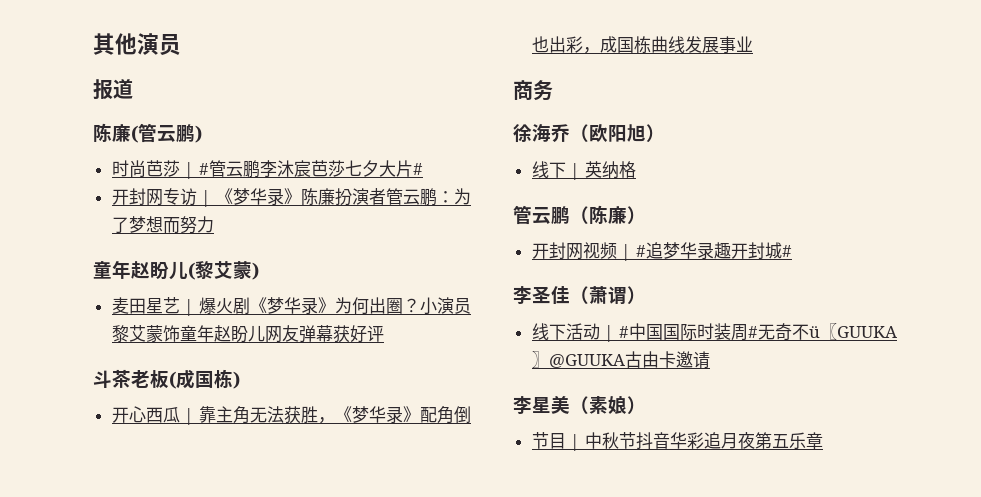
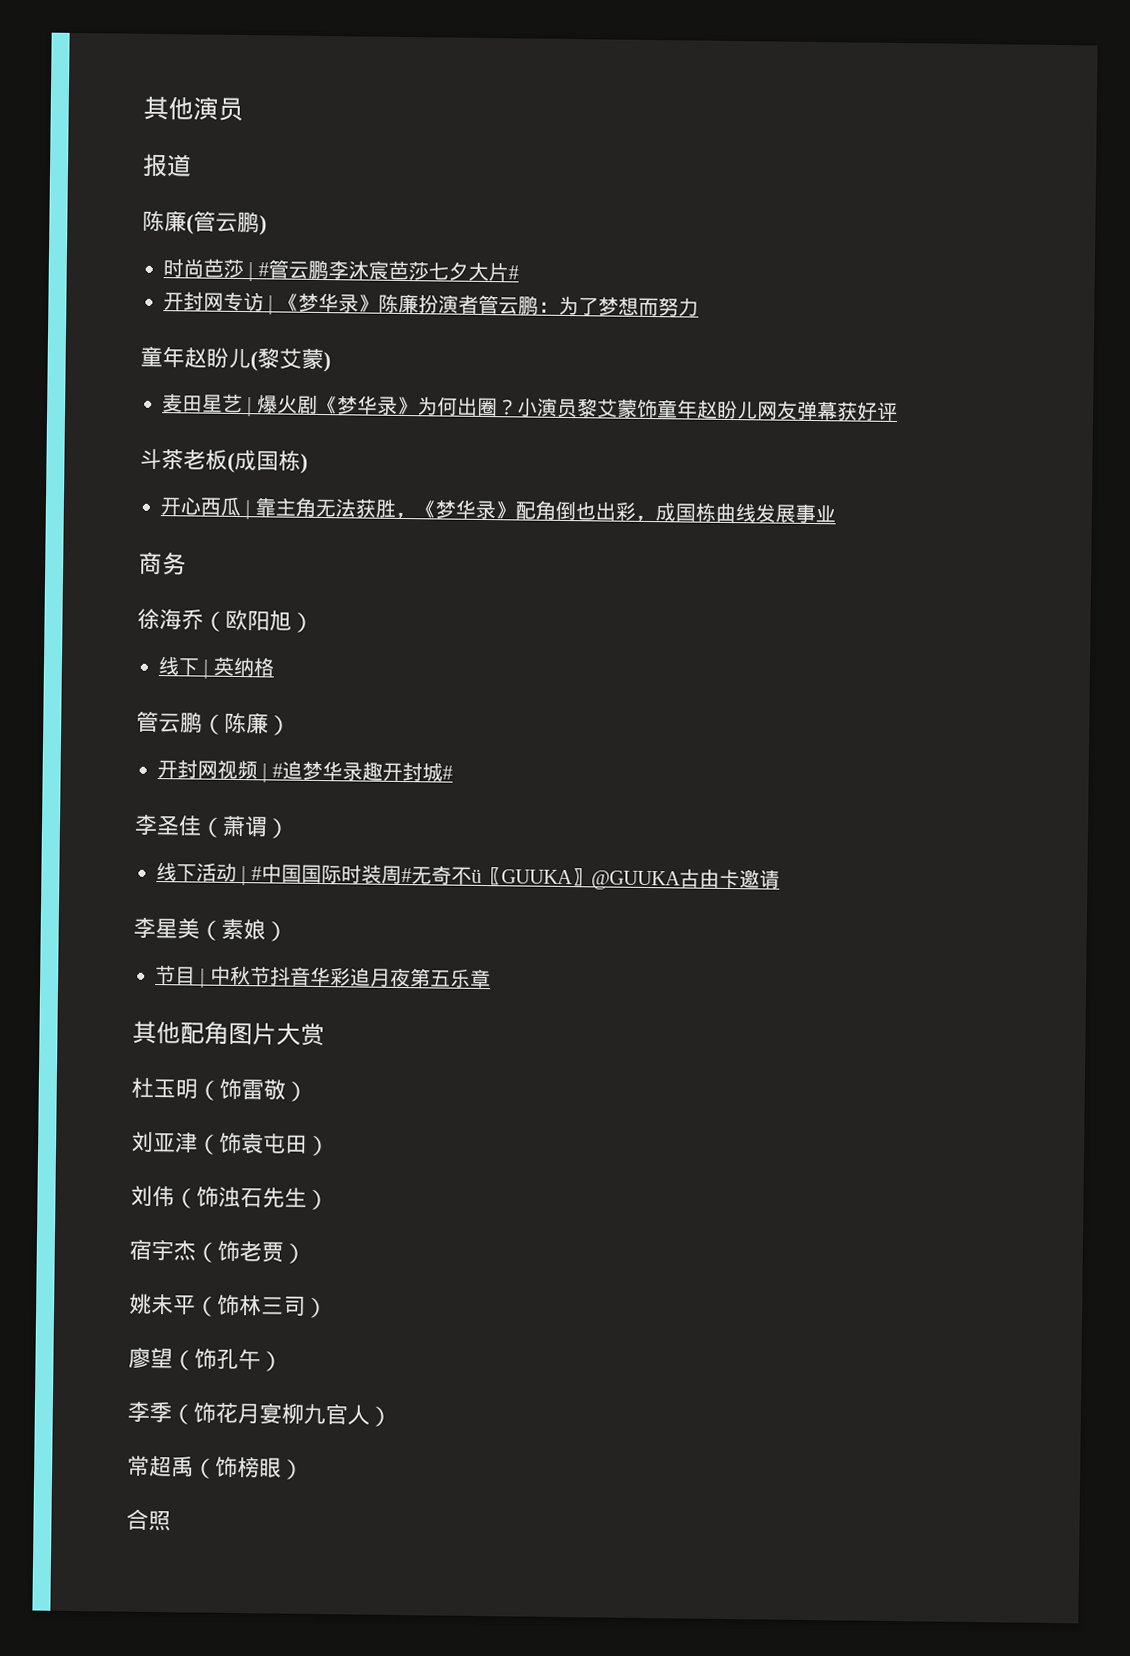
+ 其他配角图片大赏
+ 杜玉明（饰雷敬）
+ 刘亚津（饰袁屯田）
+ 刘伟（饰浊石先生）
+ 宿宇杰（饰老贾）
+ 姚未平（饰林三司）
+ 廖望（饰孔午）
+ 李季（饰花月宴柳九官人）
+ 常超禹（饰榜眼）
+ 合照

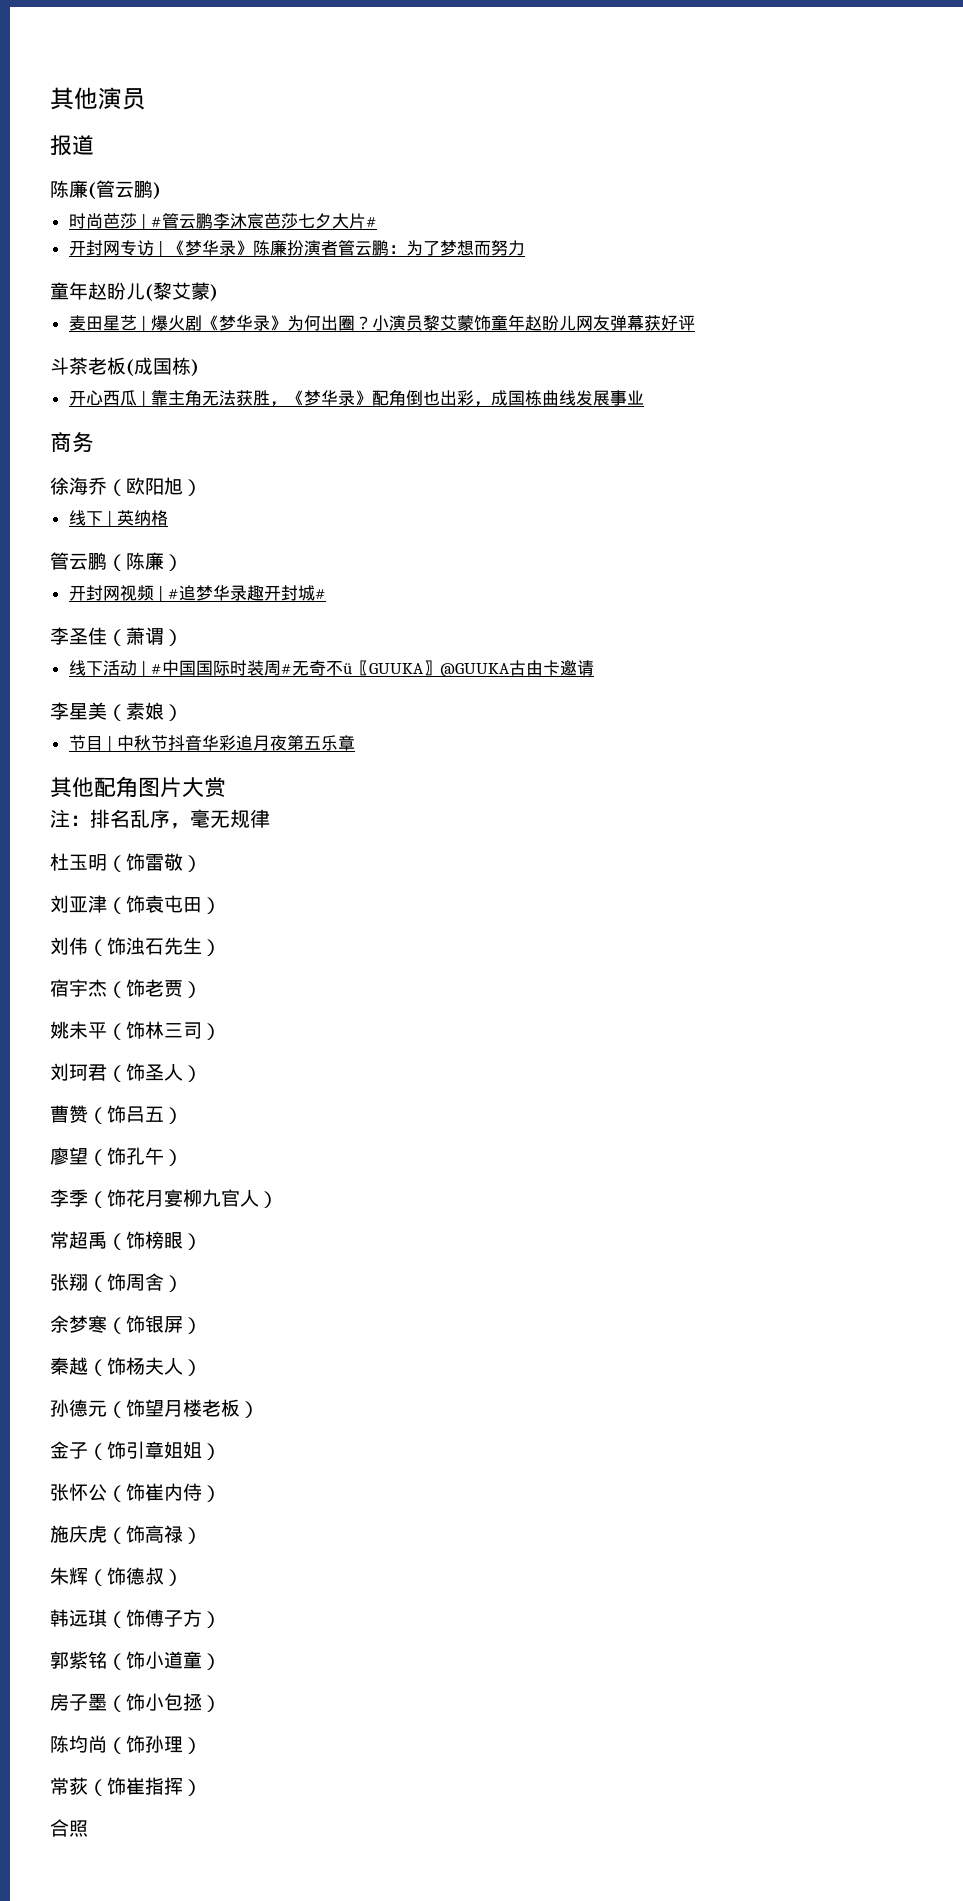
+ 注：排名乱序，毫无规律
+ 刘珂君（饰圣人）
+ 曹赞（饰吕五）
+ 张翔（饰周舍）
+ 余梦寒（饰银屏）
+ 秦越（饰杨夫人）
+ 孙德元（饰望月楼老板）
+ 金子（饰引章姐姐）
+ 张怀公（饰崔内侍）
+ 施庆虎（饰高禄）
+ 朱辉（饰德叔）
+ 韩远琪（饰傅子方）
+ 郭紫铭（饰小道童）
+ 房子墨（饰小包拯）
+ 陈均尚（饰孙理）
+ 常荻（饰崔指挥）

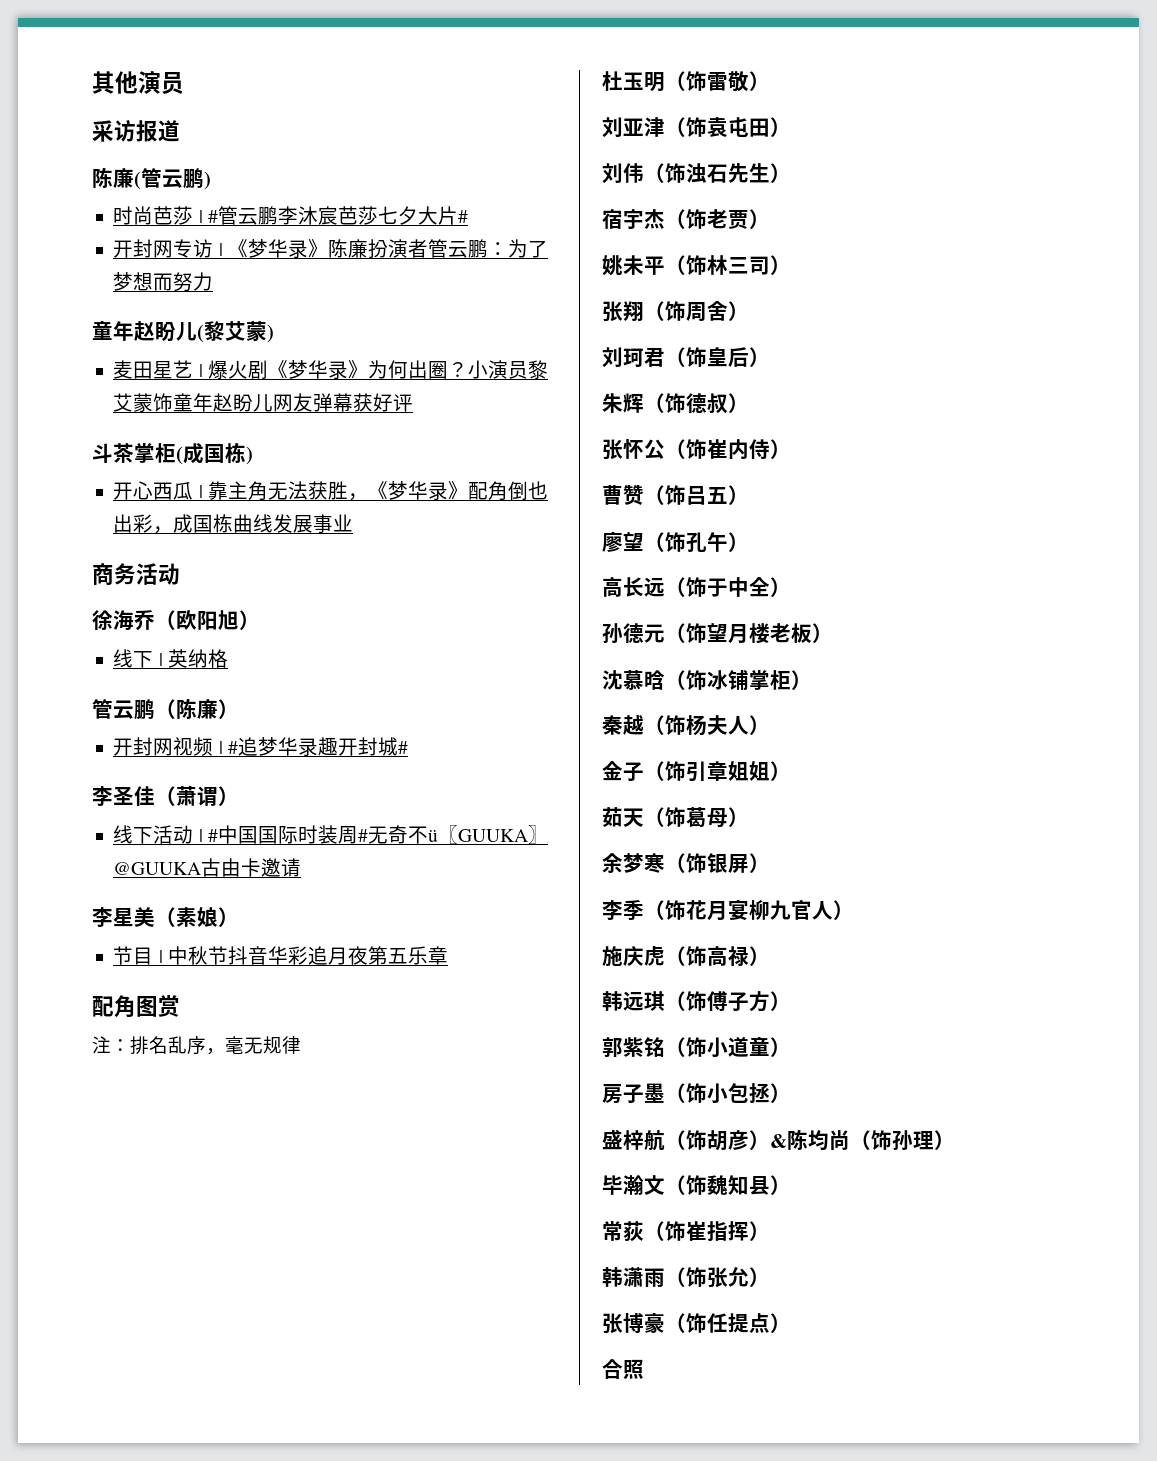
- 报道
+ 采访报道
- 斗茶老板(成国栋)
+ 斗茶掌柜(成国栋)
- 商务
+ 商务活动
- 其他配角图片大赏
+ 配角图赏
+ 张翔（饰周舍）
- 刘珂君（饰圣人）
+ 刘珂君（饰皇后）
+ 朱辉（饰德叔）
+ 张怀公（饰崔内侍）
- 李季（饰花月宴柳九官人）
- 常超禹（饰榜眼）
- 张翔（饰周舍）
- 余梦寒（饰银屏）
- 秦越（饰杨夫人）
+ 高长远（饰于中全）
+ 沈慕晗（饰冰铺掌柜）
+ 秦越（饰杨夫人）
- 张怀公（饰崔内侍）
+ 茹天（饰葛母）
+ 余梦寒（饰银屏）
+ 李季（饰花月宴柳九官人）
- 朱辉（饰德叔）
- 陈均尚（饰孙理）
+ 盛梓航（饰胡彦）&陈均尚（饰孙理）
+ 毕瀚文（饰魏知县）
+ 韩潇雨（饰张允）
+ 张博豪（饰任提点）

